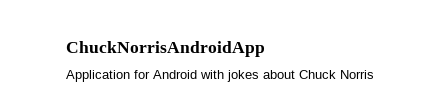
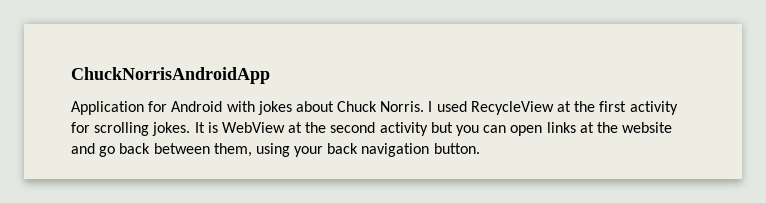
- Application for Android with jokes about Chuck Norris
+ Application for Android with jokes about Chuck Norris. I used RecycleView at the first activity for scrolling jokes. It is WebView at the second activity but you can open links at the website and go back between them, using your back navigation button.

